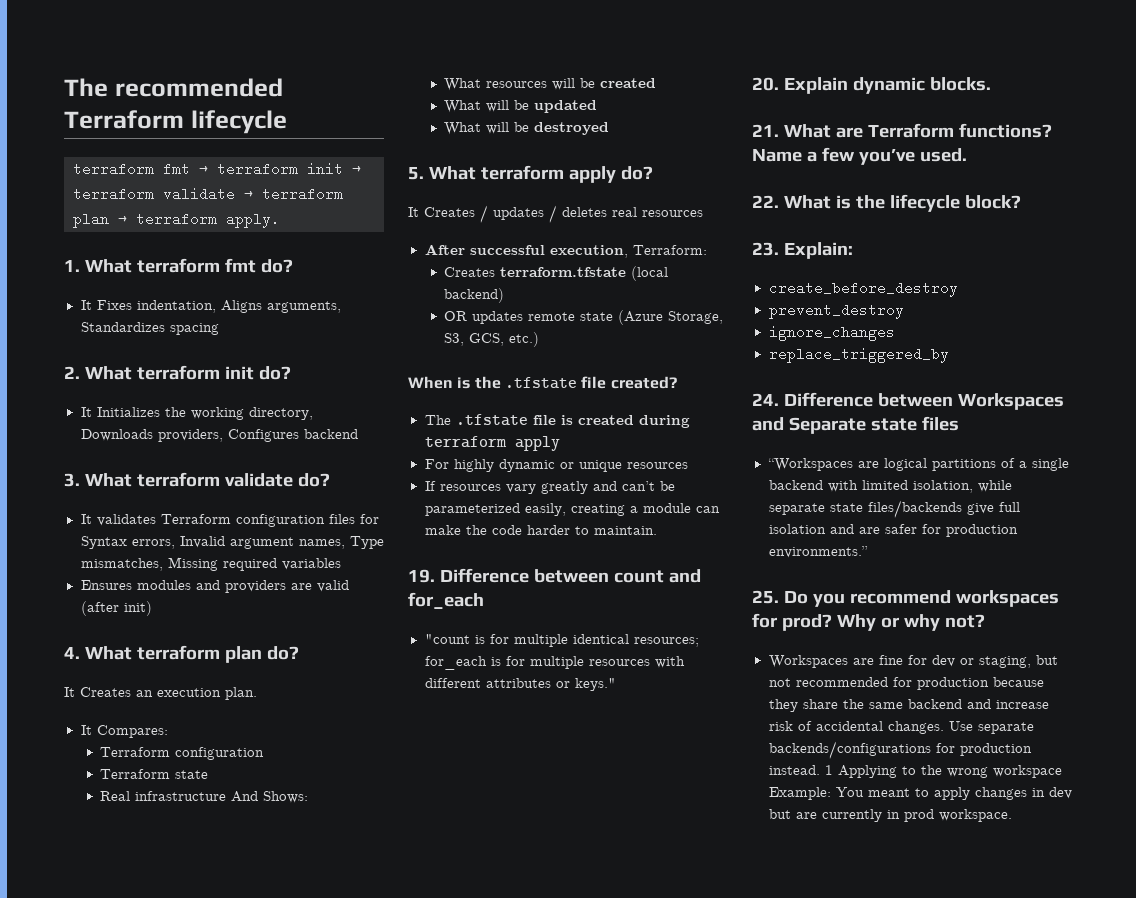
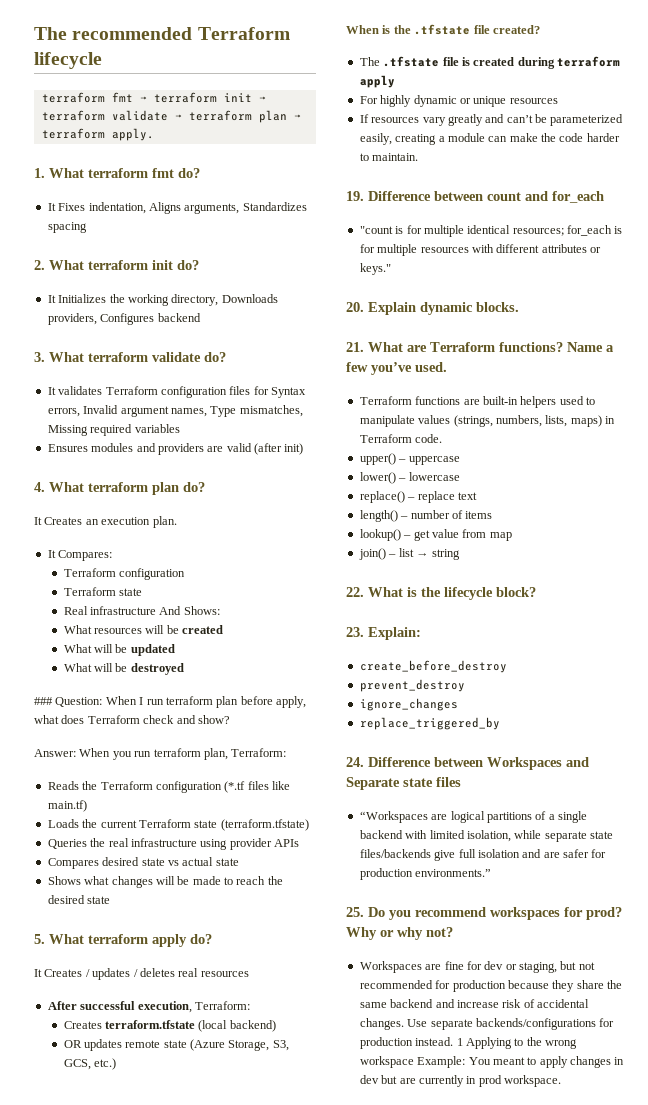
+ ### Question: When I run terraform plan before apply, what does Terraform check and show?
+ Answer: When you run terraform plan, Terraform:
+ Reads the Terraform configuration (*.tf files like main.tf)
+ Loads the current Terraform state (terraform.tfstate)
+ Queries the real infrastructure using provider APIs
+ Compares desired state vs actual state
+ Shows what changes will be made to reach the desired state
+ Terraform functions are built-in helpers used to manipulate values (strings, numbers, lists, maps) in Terraform code.
+ upper() – uppercase
+ lower() – lowercase
+ replace() – replace text
+ length() – number of items
+ lookup() – get value from map
+ join() – list → string

